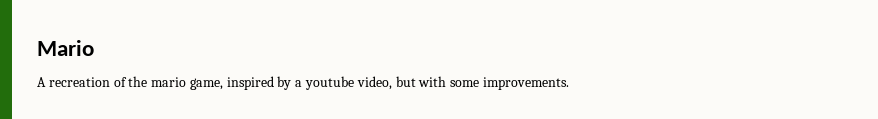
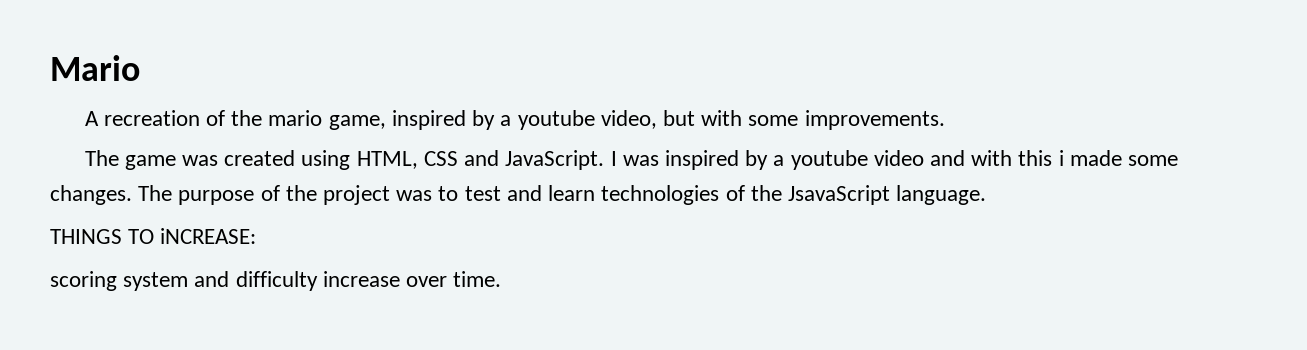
+ The game was created using HTML, CSS and JavaScript. I was inspired by a youtube video and with this i made some changes. The purpose of the project was to test and learn technologies of the JsavaScript language.
+ THINGS TO iNCREASE:
+ scoring system and difficulty increase over time.

